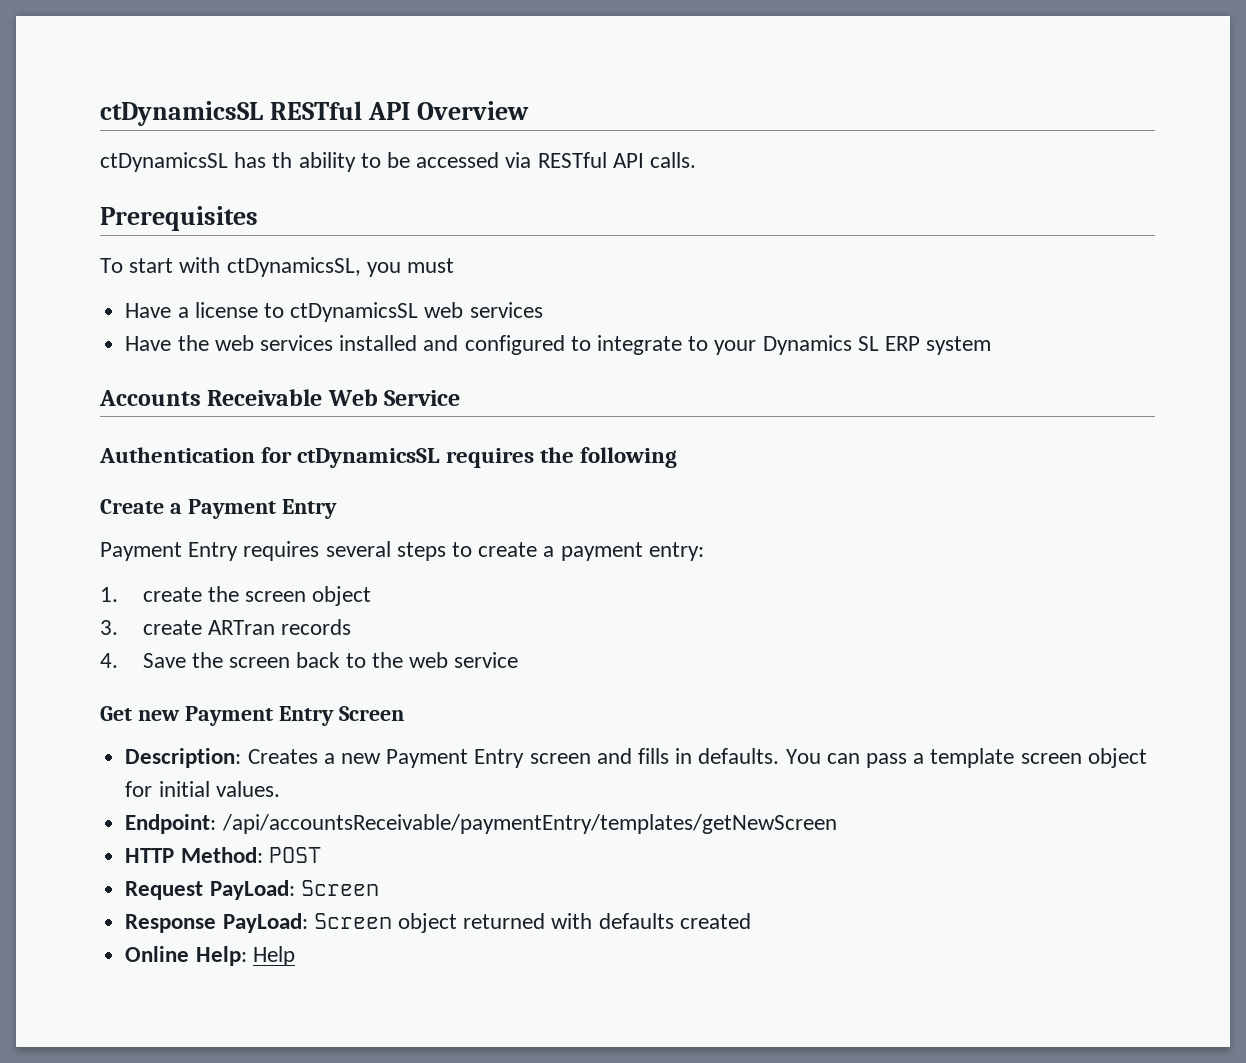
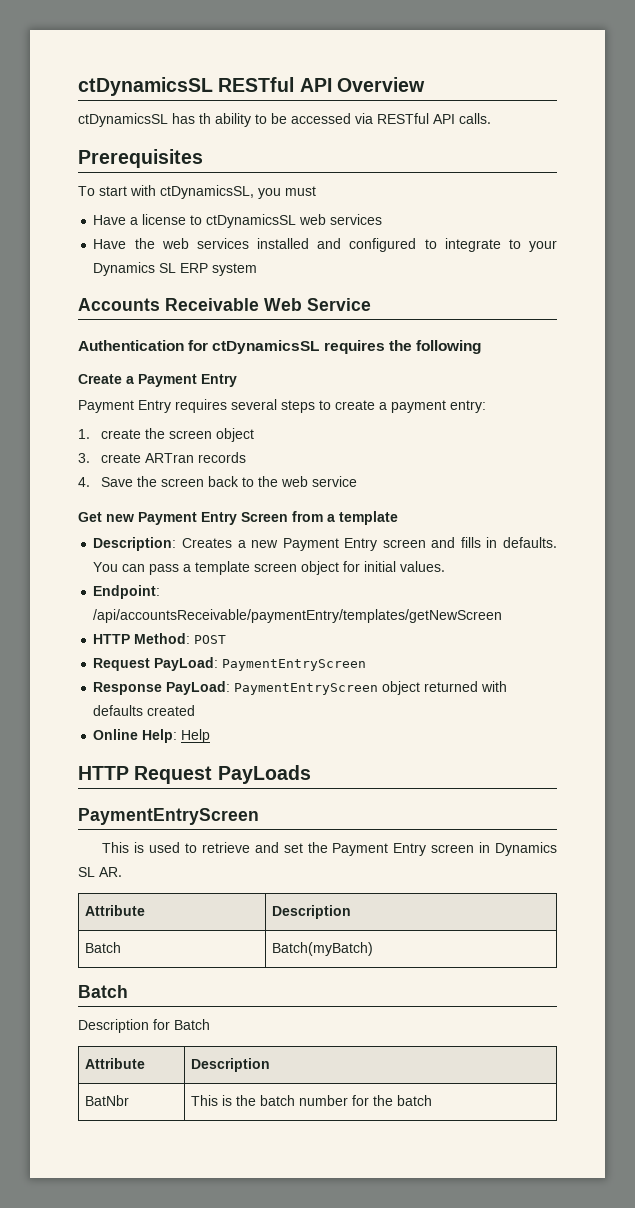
- Get new Payment Entry Screen
+ Get new Payment Entry Screen from a template
- Request PayLoad: Screen
+ Request PayLoad: PaymentEntryScreen
- Response PayLoad: Screen object returned with defaults created
+ Response PayLoad: PaymentEntryScreen object returned with defaults created
+ HTTP Request PayLoads
+ PaymentEntryScreen
+ This is used to retrieve and set the Payment Entry screen in Dynamics SL AR.
+ Attribute | Description
+ Batch | Batch(myBatch)
+ Batch
+ Description for Batch
+ Attribute | Description
+ BatNbr | This is the batch number for the batch

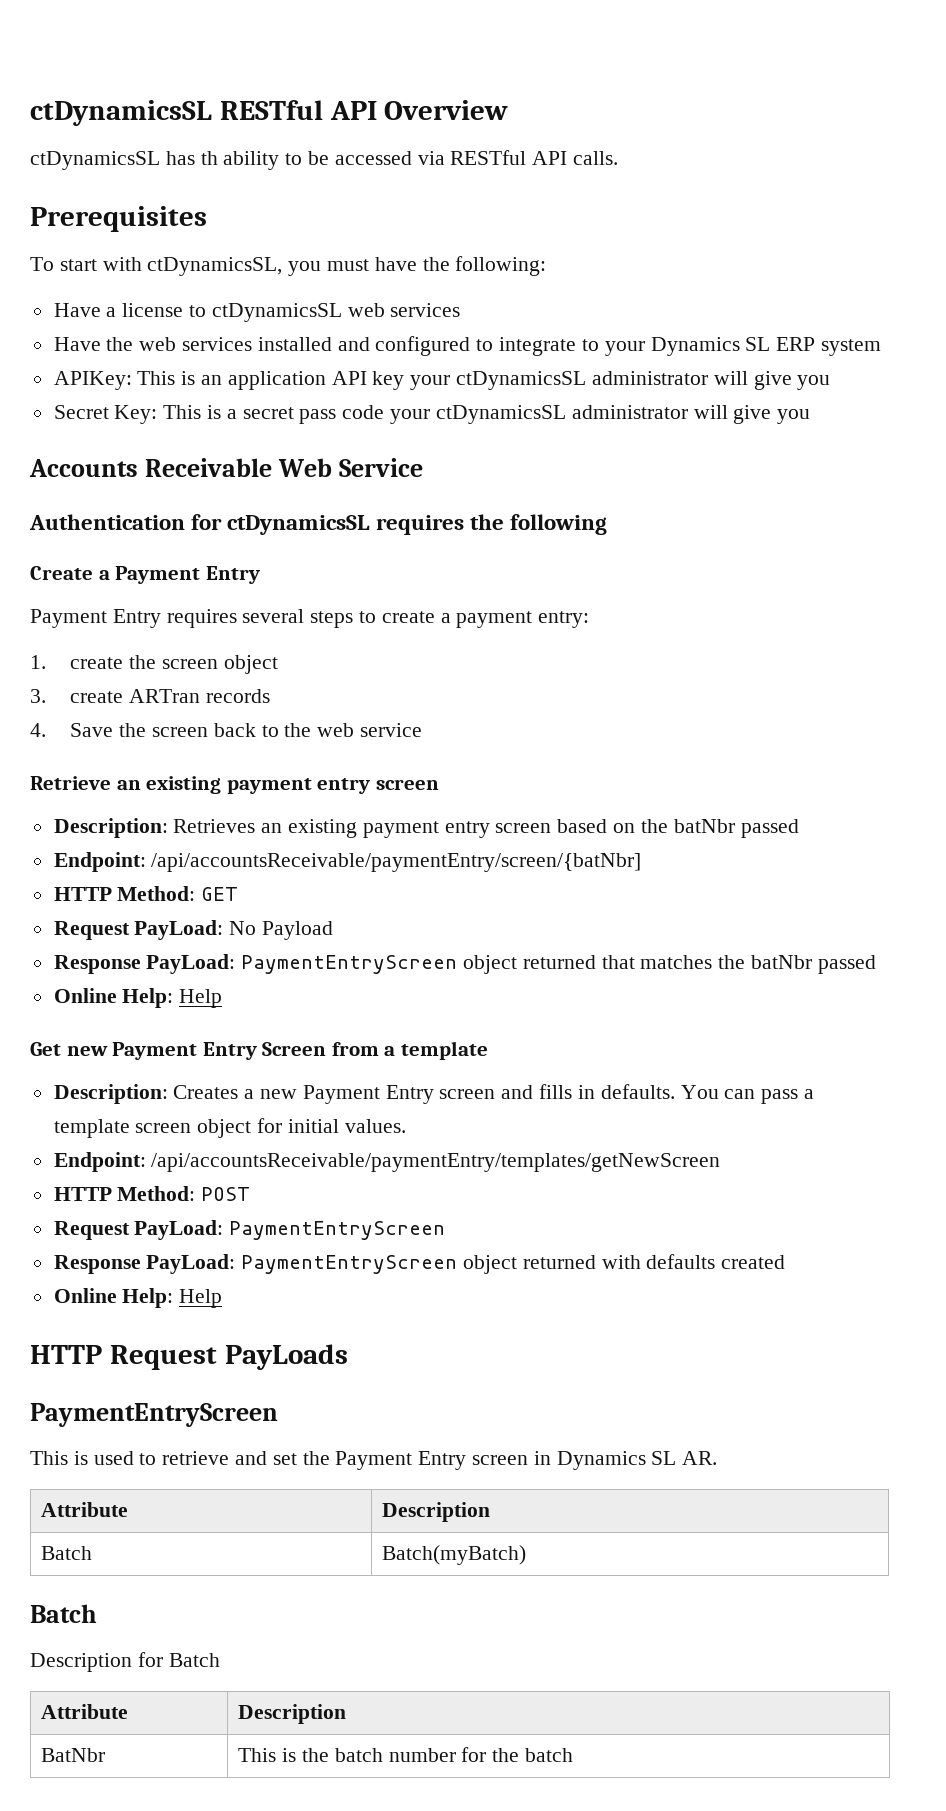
- To start with ctDynamicsSL, you must
+ To start with ctDynamicsSL, you must have the following:
+ APIKey: This is an application API key your ctDynamicsSL administrator will give you
+ Secret Key: This is a secret pass code your ctDynamicsSL administrator will give you
+ Retrieve an existing payment entry screen
+ Description: Retrieves an existing payment entry screen based on the batNbr passed
+ Endpoint: /api/accountsReceivable/paymentEntry/screen/{batNbr]
+ HTTP Method: GET
+ Request PayLoad: No Payload
+ Response PayLoad: PaymentEntryScreen object returned that matches the batNbr passed
+ Online Help: Help

